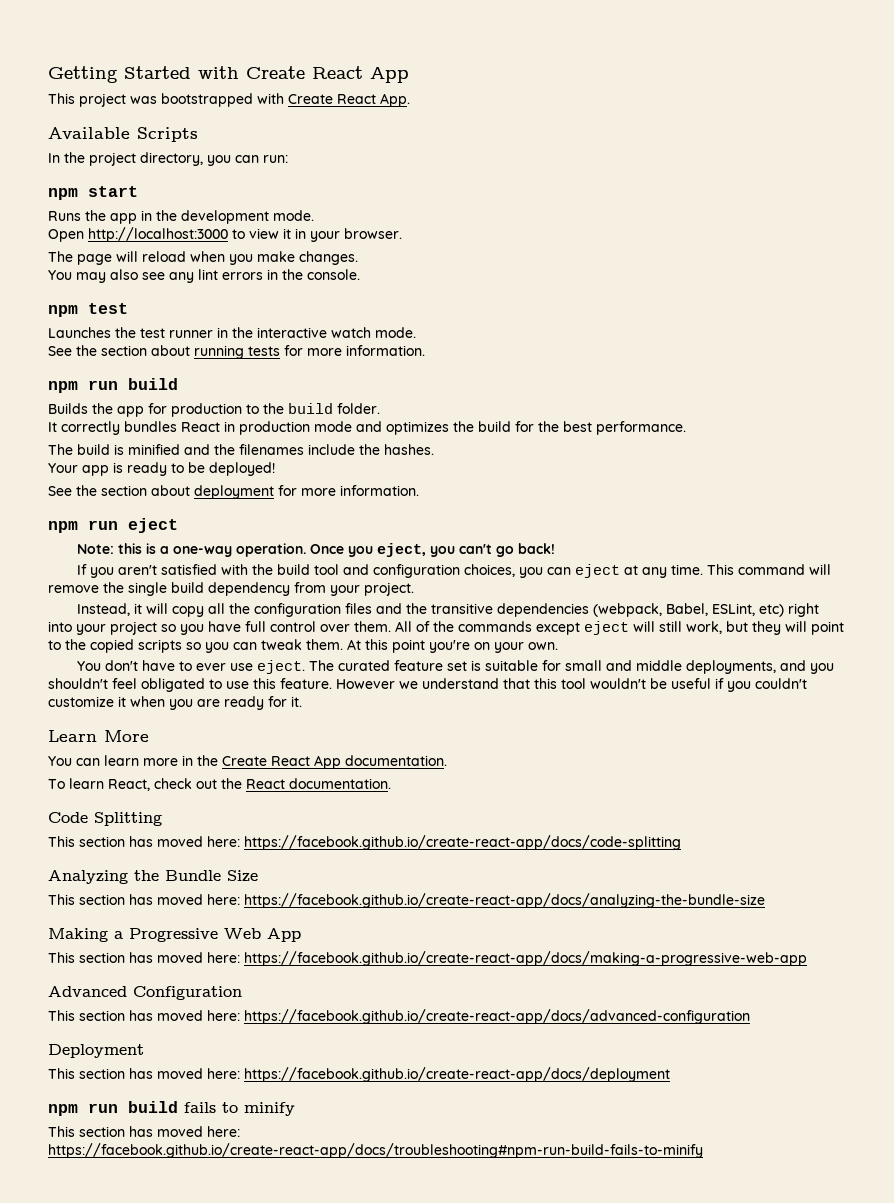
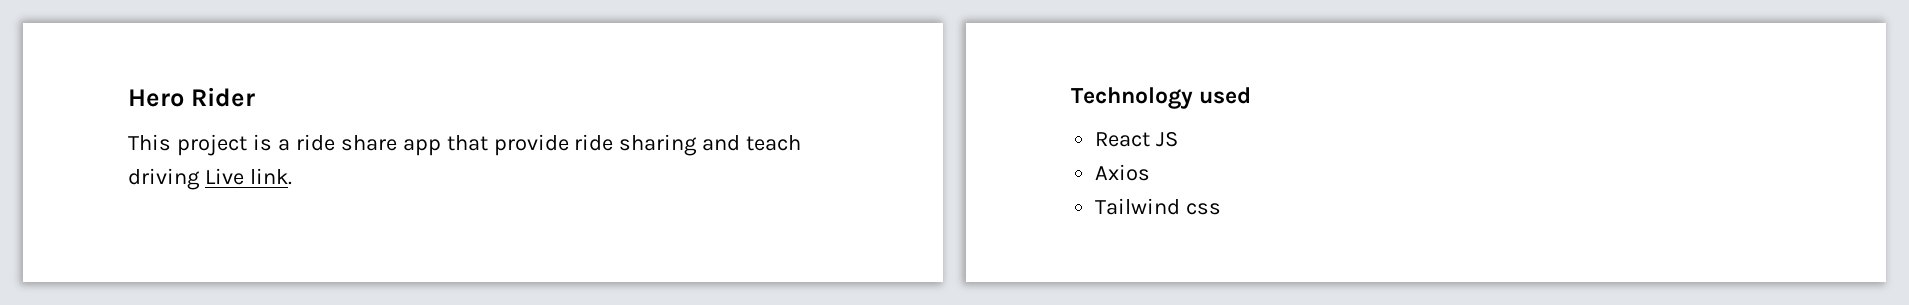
- Getting Started with Create React App
- This project was bootstrapped with Create React App.
- Available Scripts
- In the project directory, you can run:
- npm start
- Runs the app in the development mode.
- Open http://localhost:3000 to view it in your browser.
- The page will reload when you make changes.
- You may also see any lint errors in the console.
- npm test
- Launches the test runner in the interactive watch mode.
- See the section about running tests for more information.
- npm run build
- Builds the app for production to the build folder.
- It correctly bundles React in production mode and optimizes the build for the best performance.
- The build is minified and the filenames include the hashes.
- Your app is ready to be deployed!
- See the section about deployment for more information.
- npm run eject
- Note: this is a one-way operation. Once you eject, you can't go back!
- If you aren't satisfied with the build tool and configuration choices, you can eject at any time. This command will remove the single build dependency from your project.
- Instead, it will copy all the configuration files and the transitive dependencies (webpack, Babel, ESLint, etc) right into your project so you have full control over them. All of the commands except eject will still work, but they will point to the copied scripts so you can tweak them. At this point you're on your own.
- You don't have to ever use eject. The curated feature set is suitable for small and middle deployments, and you shouldn't feel obligated to use this feature. However we understand that this tool wouldn't be useful if you couldn't customize it when you are ready for it.
- Learn More
- You can learn more in the Create React App documentation.
- To learn React, check out the React documentation.
- Code Splitting
- This section has moved here: https://facebook.github.io/create-react-app/docs/code-splitting
- Analyzing the Bundle Size
- This section has moved here: https://facebook.github.io/create-react-app/docs/analyzing-the-bundle-size
- Making a Progressive Web App
- This section has moved here: https://facebook.github.io/create-react-app/docs/making-a-progressive-web-app
- Advanced Configuration
- This section has moved here: https://facebook.github.io/create-react-app/docs/advanced-configuration
- Deployment
- This section has moved here: https://facebook.github.io/create-react-app/docs/deployment
- npm run build fails to minify
- This section has moved here: https://facebook.github.io/create-react-app/docs/troubleshooting#npm-run-build-fails-to-minify
+ Hero Rider
+ This project is a ride share app that provide ride sharing and teach driving Live link.
+ Technology used
+ React JS
+ Axios
+ Tailwind css

